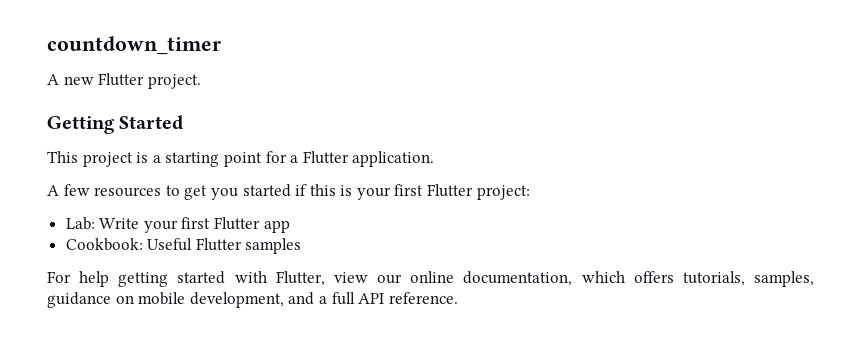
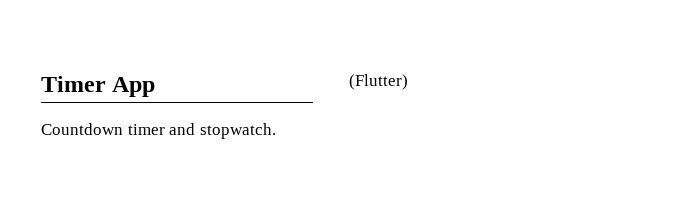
- countdown_timer
- A new Flutter project.
- Getting Started
- This project is a starting point for a Flutter application.
- A few resources to get you started if this is your first Flutter project:
- Lab: Write your first Flutter app
- Cookbook: Useful Flutter samples
- For help getting started with Flutter, view our online documentation, which offers tutorials, samples, guidance on mobile development, and a full API reference.
+ Timer App
+ Countdown timer and stopwatch. (Flutter)

